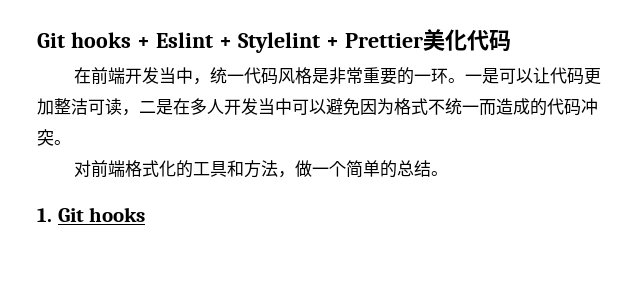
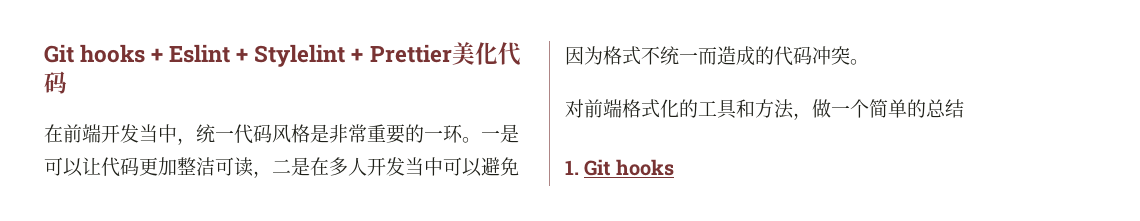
- 对前端格式化的工具和方法，做一个简单的总结。
+ 对前端格式化的工具和方法，做一个简单的总结

